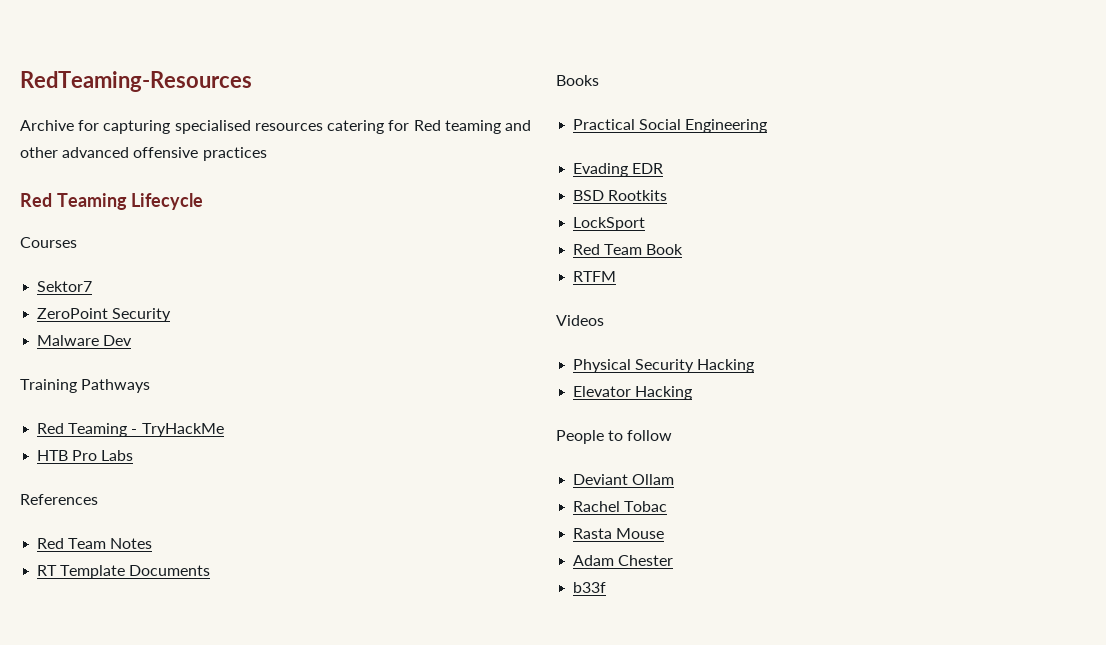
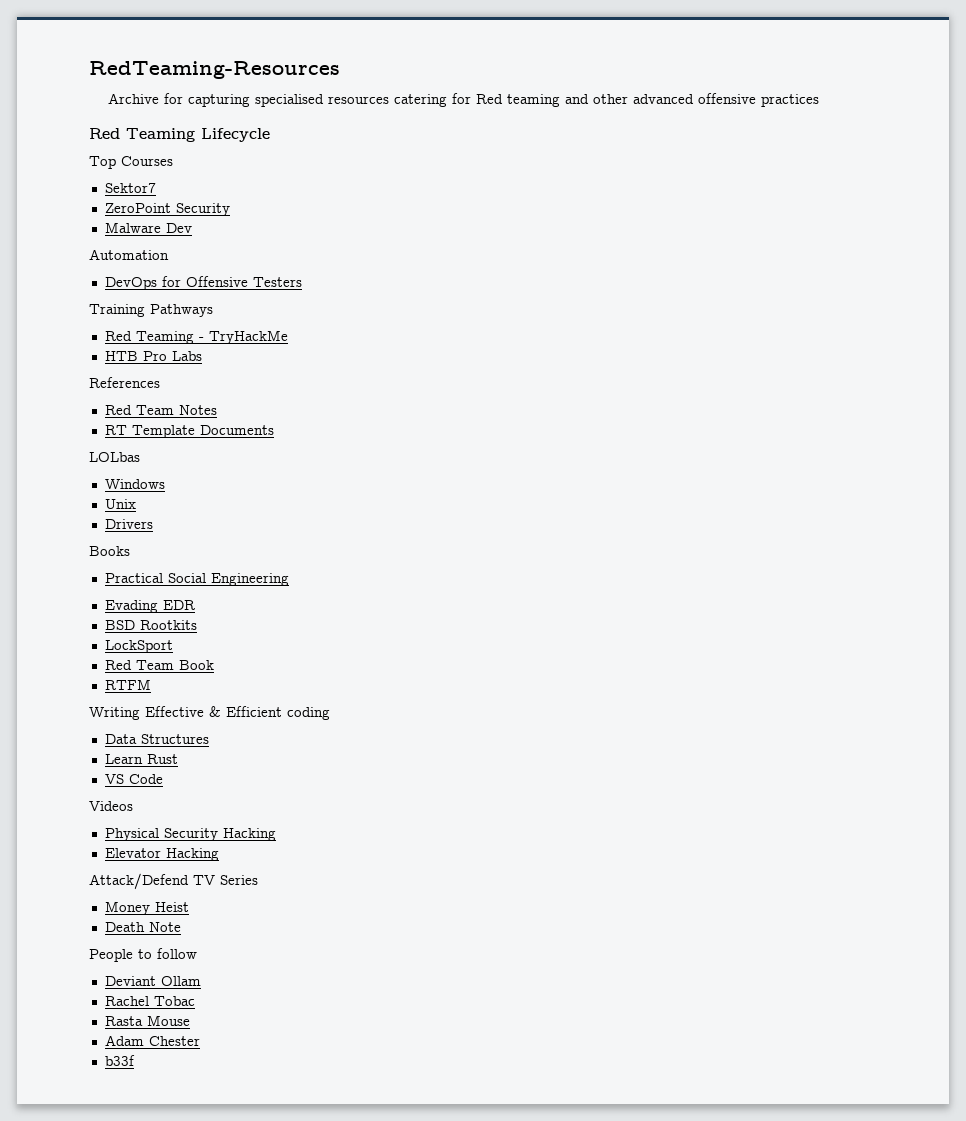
- Courses
+ Top Courses
+ Automation
+ DevOps for Offensive Testers
+ LOLbas
+ Windows
+ Unix
+ Drivers
+ Writing Effective & Efficient coding
+ Data Structures
+ Learn Rust
+ VS Code
+ Attack/Defend TV Series
+ Money Heist
+ Death Note

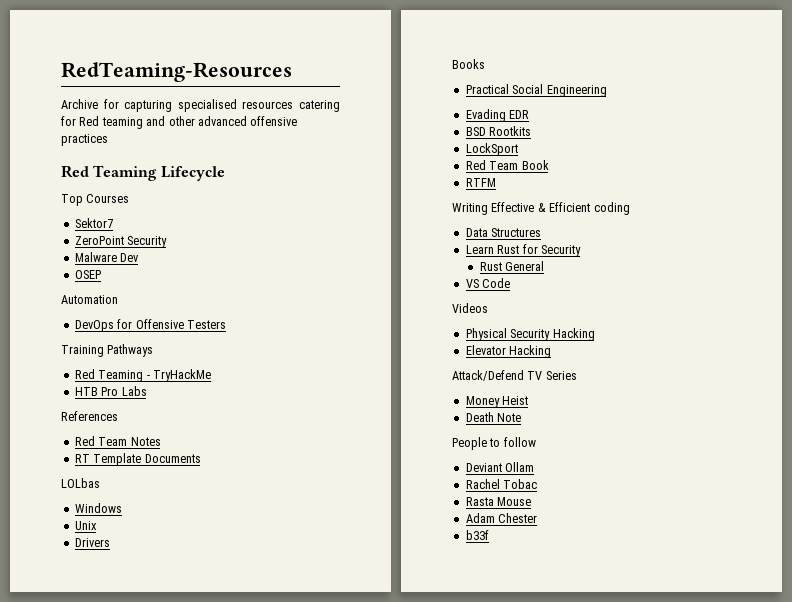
+ OSEP
- Learn Rust
+ Learn Rust for Security
+ Rust General

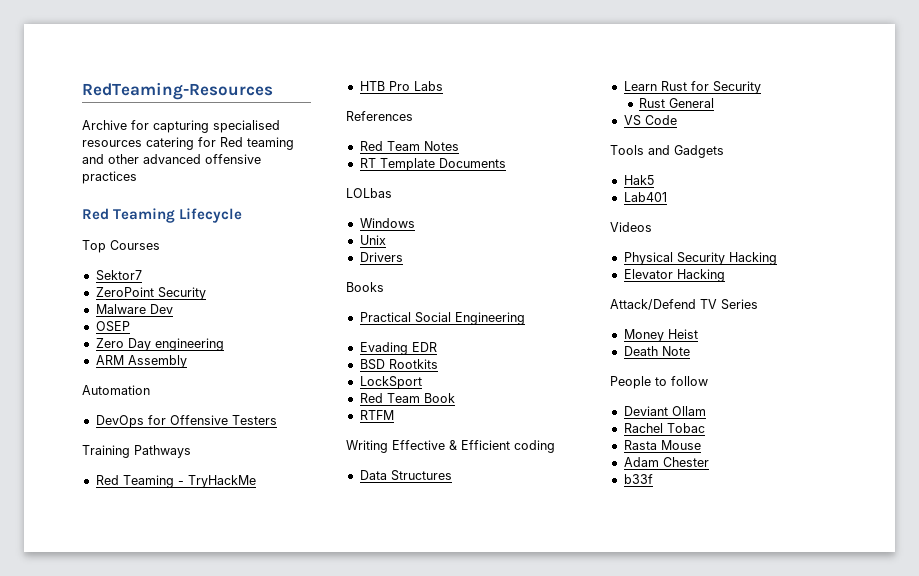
+ Zero Day engineering
+ ARM Assembly
+ Tools and Gadgets
+ Hak5
+ Lab401

